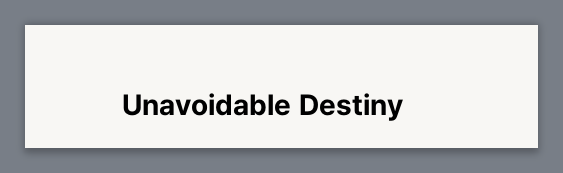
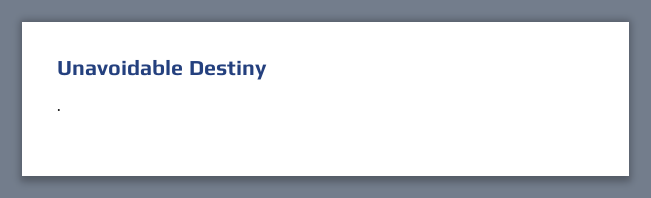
+ .

